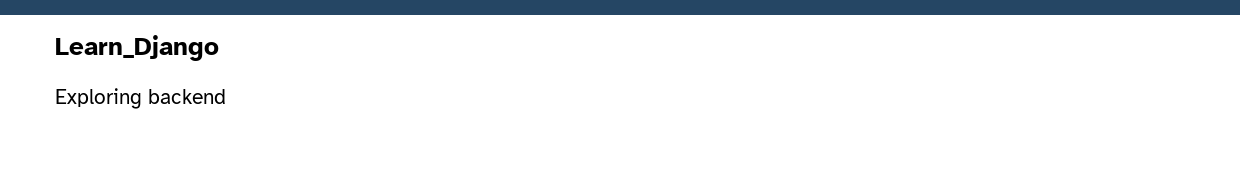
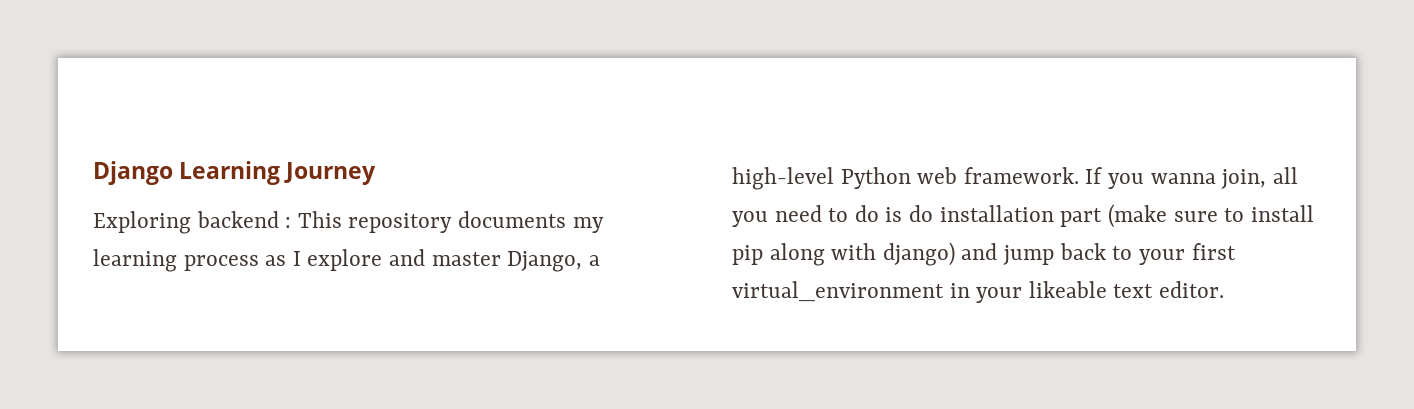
- Learn_Django
+ Django Learning Journey
- Exploring backend
+ Exploring backend : This repository documents my learning process as I explore and master Django, a high-level Python web framework. If you wanna join, all you need to do is do installation part (make sure to install pip along with django) and jump back to your first virtual_environment in your likeable text editor.

